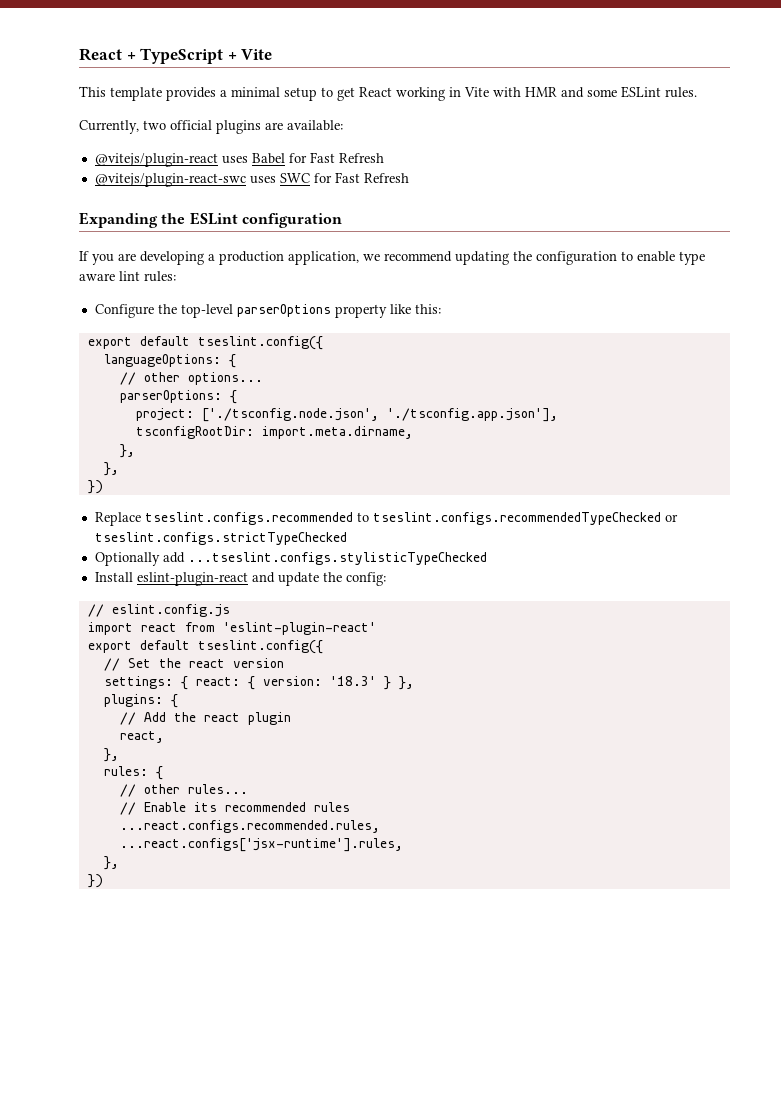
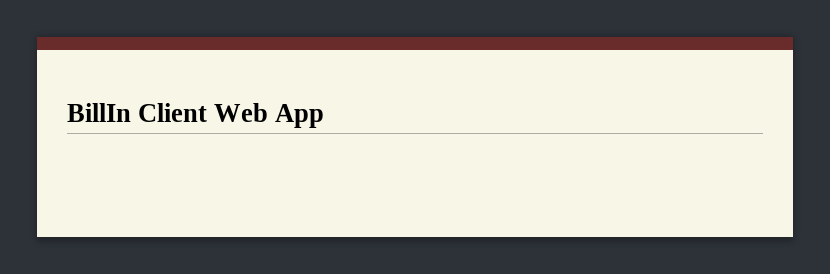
- React + TypeScript + Vite
- This template provides a minimal setup to get React working in Vite with HMR and some ESLint rules.
- Currently, two official plugins are available:
- @vitejs/plugin-react uses Babel for Fast Refresh
- @vitejs/plugin-react-swc uses SWC for Fast Refresh
- Expanding the ESLint configuration
- If you are developing a production application, we recommend updating the configuration to enable type aware lint rules:
- Configure the top-level parserOptions property like this:
- export default tseslint.config({
- languageOptions: {
- // other options...
- parserOptions: {
- project: ['./tsconfig.node.json', './tsconfig.app.json'],
- tsconfigRootDir: import.meta.dirname,
- },
- },
- })
- Replace tseslint.configs.recommended to tseslint.configs.recommendedTypeChecked or tseslint.configs.strictTypeChecked
- Optionally add ...tseslint.configs.stylisticTypeChecked
- Install eslint-plugin-react and update the config:
- // eslint.config.js
- import react from 'eslint-plugin-react'
- export default tseslint.config({
- // Set the react version
- settings: { react: { version: '18.3' } },
- plugins: {
- // Add the react plugin
- react,
- },
- rules: {
- // other rules...
- // Enable its recommended rules
- ...react.configs.recommended.rules,
- ...react.configs['jsx-runtime'].rules,
- },
- })
+ BillIn Client Web App

